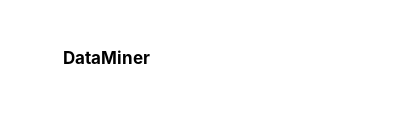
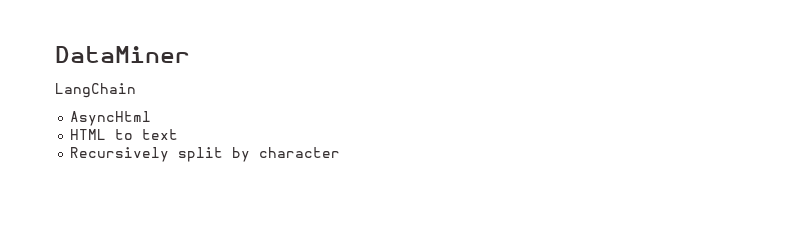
+ LangChain
+ AsyncHtml
+ HTML to text
+ Recursively split by character

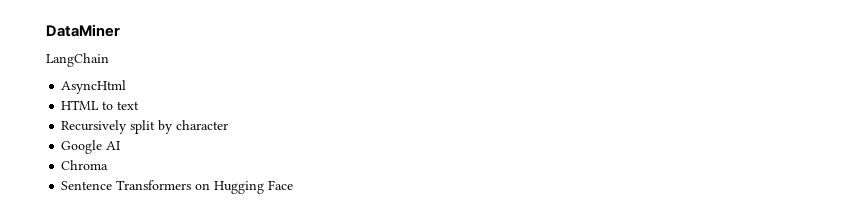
+ Google AI
+ Chroma
+ Sentence Transformers on Hugging Face

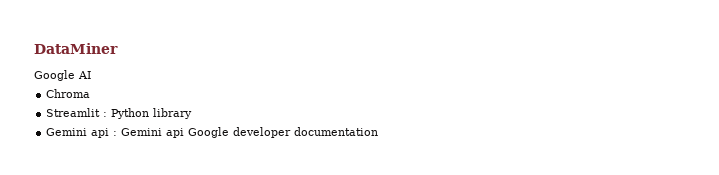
- LangChain
- AsyncHtml
- HTML to text
- Recursively split by character
  Google AI
  Chroma
- Sentence Transformers on Hugging Face
+ Streamlit : Python library
+ Gemini api : Gemini api Google developer documentation

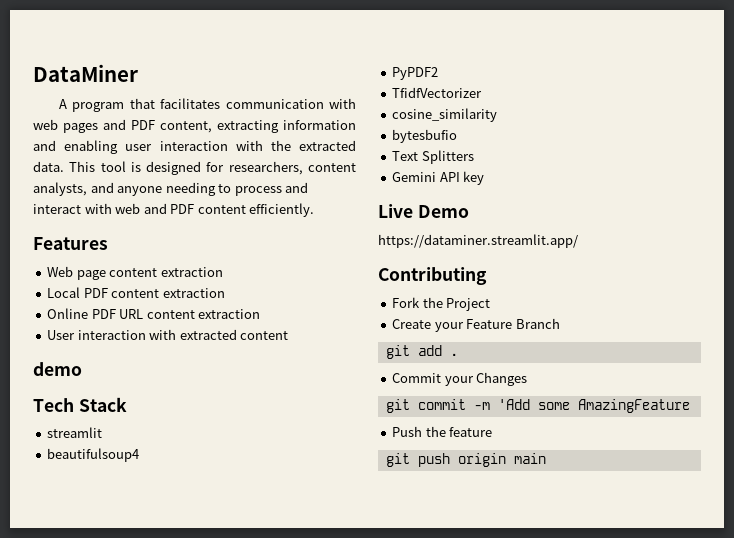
- Google AI
- Chroma
- Streamlit : Python library
- Gemini api : Gemini api Google developer documentation
+ A program that facilitates communication with web pages and PDF content, extracting information and enabling user interaction with the extracted data. This tool is designed for researchers, content analysts, and anyone needing to process and interact with web and PDF content efficiently.
+ Features
+ Web page content extraction
+ Local PDF content extraction
+ Online PDF URL content extraction
+ User interaction with extracted content
+ demo
+ Tech Stack
+ streamlit
+ beautifulsoup4
+ PyPDF2
+ TfidfVectorizer
+ cosine_similarity
+ bytesbufio
+ Text Splitters
+ Gemini API key
+ Live Demo
+ https://dataminer.streamlit.app/
+ Contributing
+ Fork the Project
+ Create your Feature Branch
+ git add .
+ Commit your Changes
+ git commit -m 'Add some AmazingFeature
+ Push the feature
+ git push origin main

